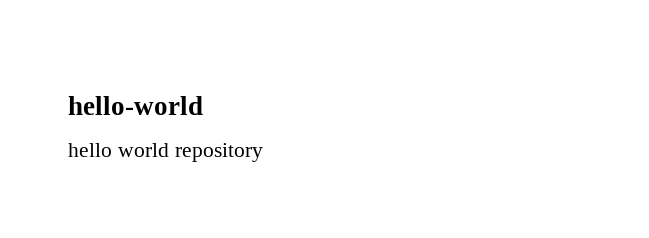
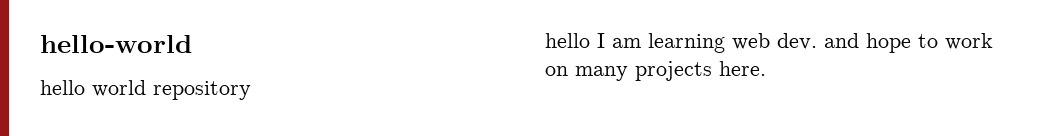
+ hello I am learning web dev. and hope to work on many projects here.

